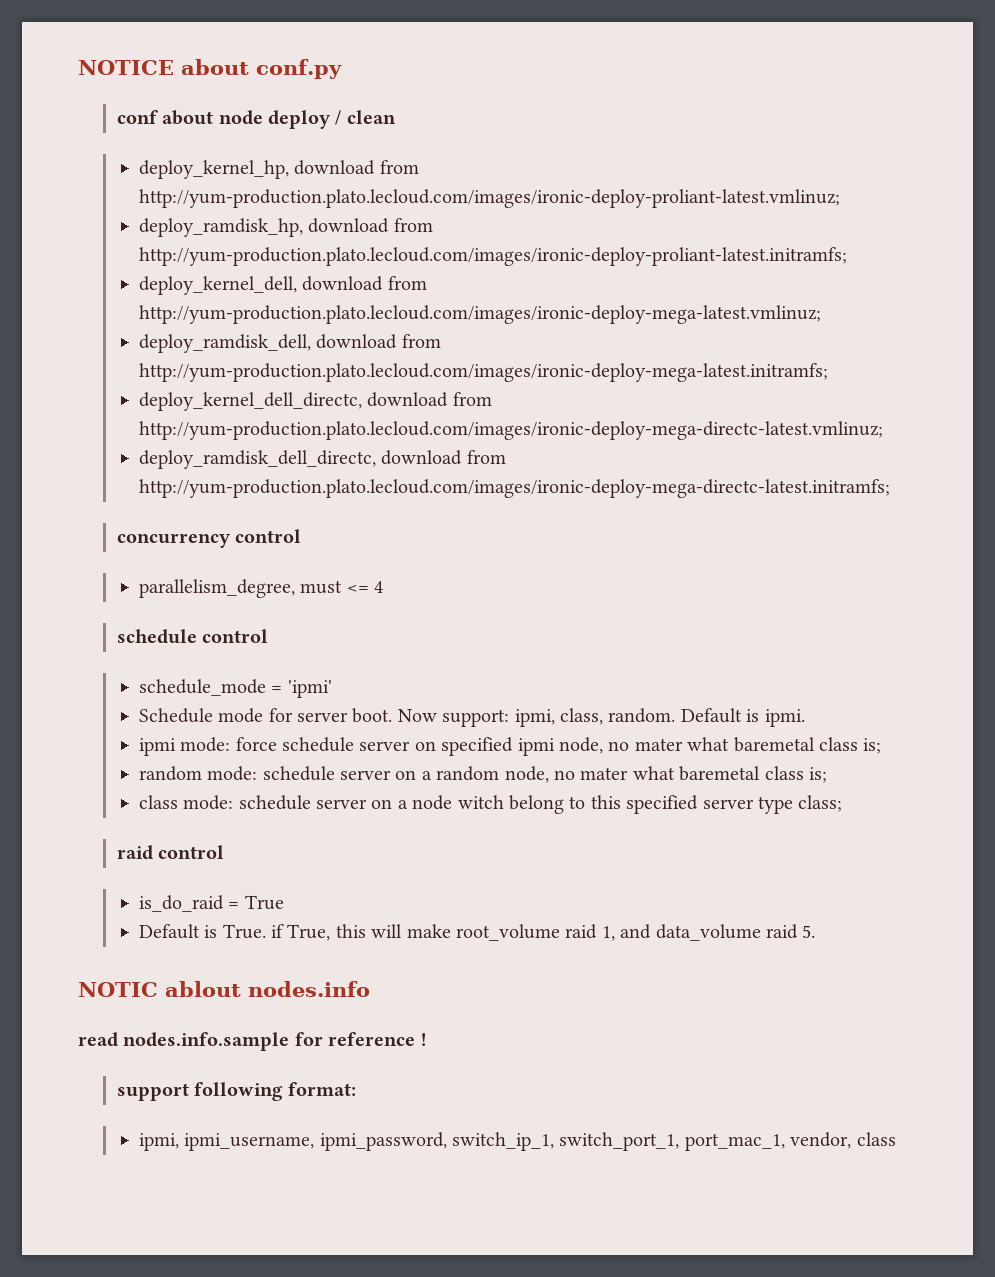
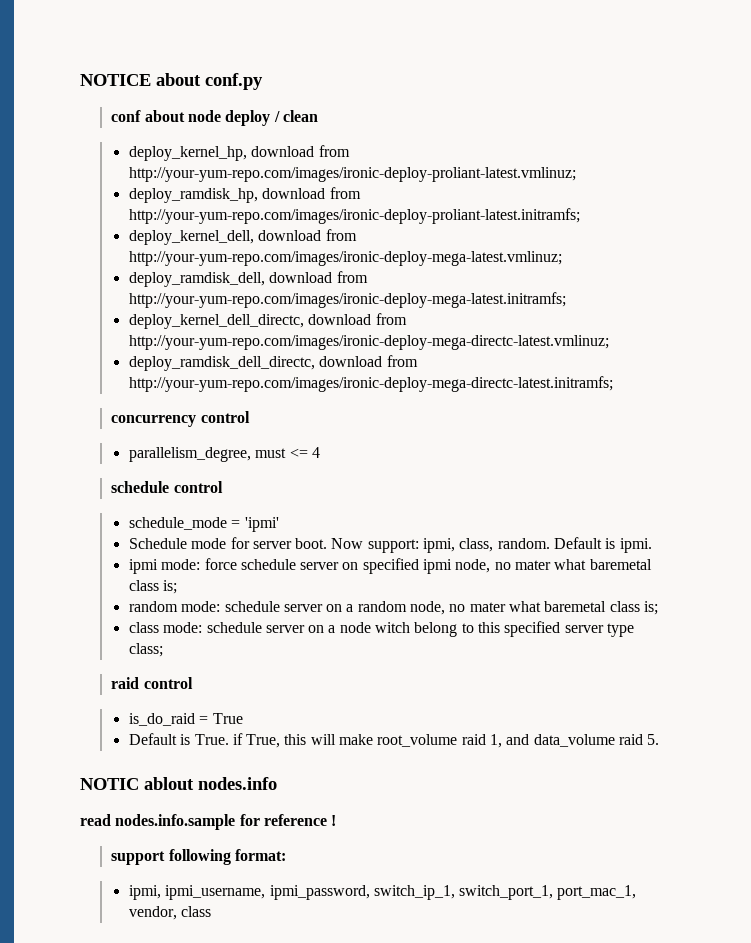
- deploy_kernel_hp, download from http://yum-production.plato.lecloud.com/images/ironic-deploy-proliant-latest.vmlinuz;
+ deploy_kernel_hp, download from http://your-yum-repo.com/images/ironic-deploy-proliant-latest.vmlinuz;
- deploy_ramdisk_hp, download from http://yum-production.plato.lecloud.com/images/ironic-deploy-proliant-latest.initramfs;
+ deploy_ramdisk_hp, download from http://your-yum-repo.com/images/ironic-deploy-proliant-latest.initramfs;
- deploy_kernel_dell, download from http://yum-production.plato.lecloud.com/images/ironic-deploy-mega-latest.vmlinuz;
+ deploy_kernel_dell, download from http://your-yum-repo.com/images/ironic-deploy-mega-latest.vmlinuz;
- deploy_ramdisk_dell, download from http://yum-production.plato.lecloud.com/images/ironic-deploy-mega-latest.initramfs;
+ deploy_ramdisk_dell, download from http://your-yum-repo.com/images/ironic-deploy-mega-latest.initramfs;
- deploy_kernel_dell_directc, download from http://yum-production.plato.lecloud.com/images/ironic-deploy-mega-directc-latest.vmlinuz;
+ deploy_kernel_dell_directc, download from http://your-yum-repo.com/images/ironic-deploy-mega-directc-latest.vmlinuz;
- deploy_ramdisk_dell_directc, download from http://yum-production.plato.lecloud.com/images/ironic-deploy-mega-directc-latest.initramfs;
+ deploy_ramdisk_dell_directc, download from http://your-yum-repo.com/images/ironic-deploy-mega-directc-latest.initramfs;

